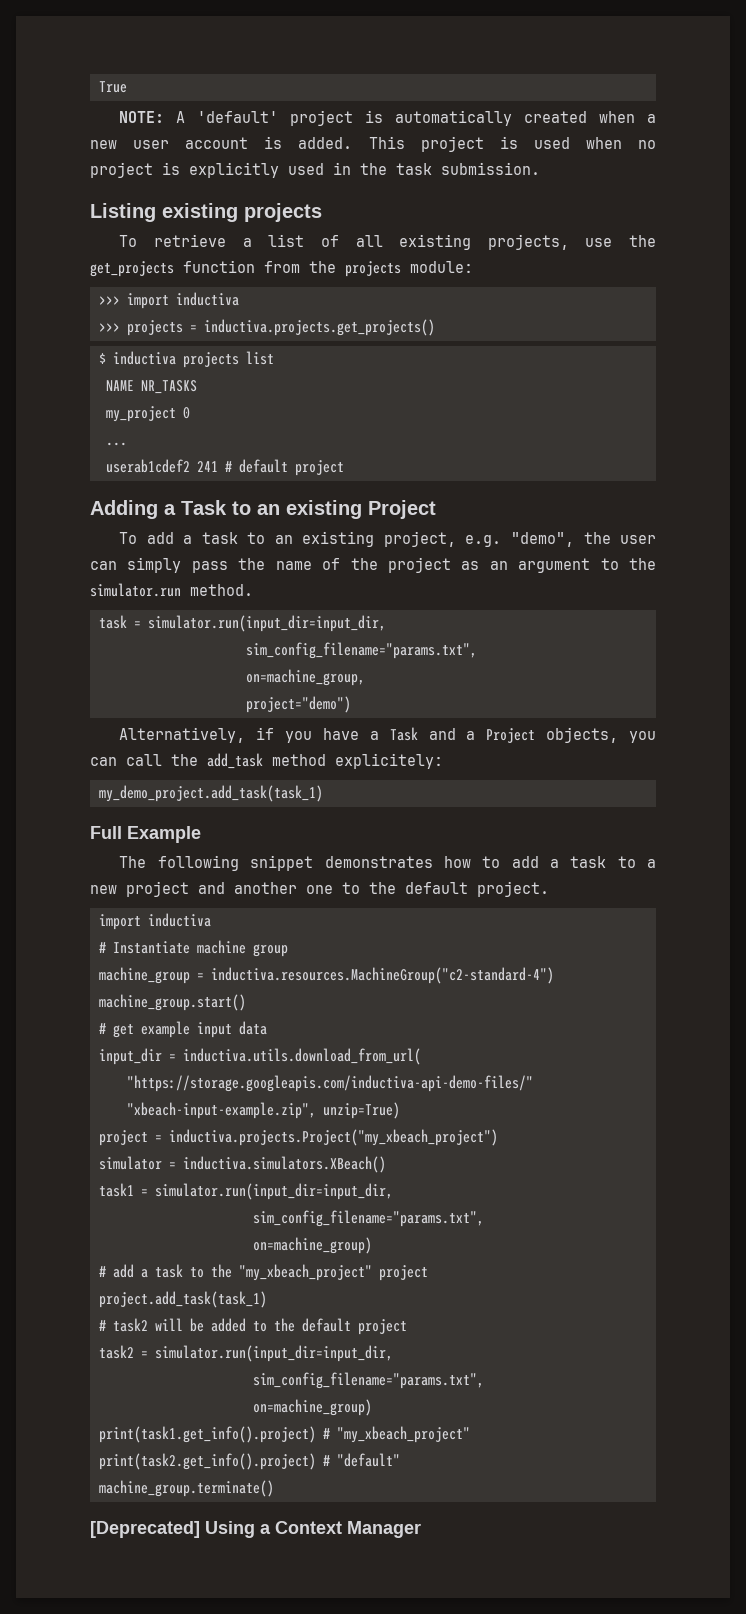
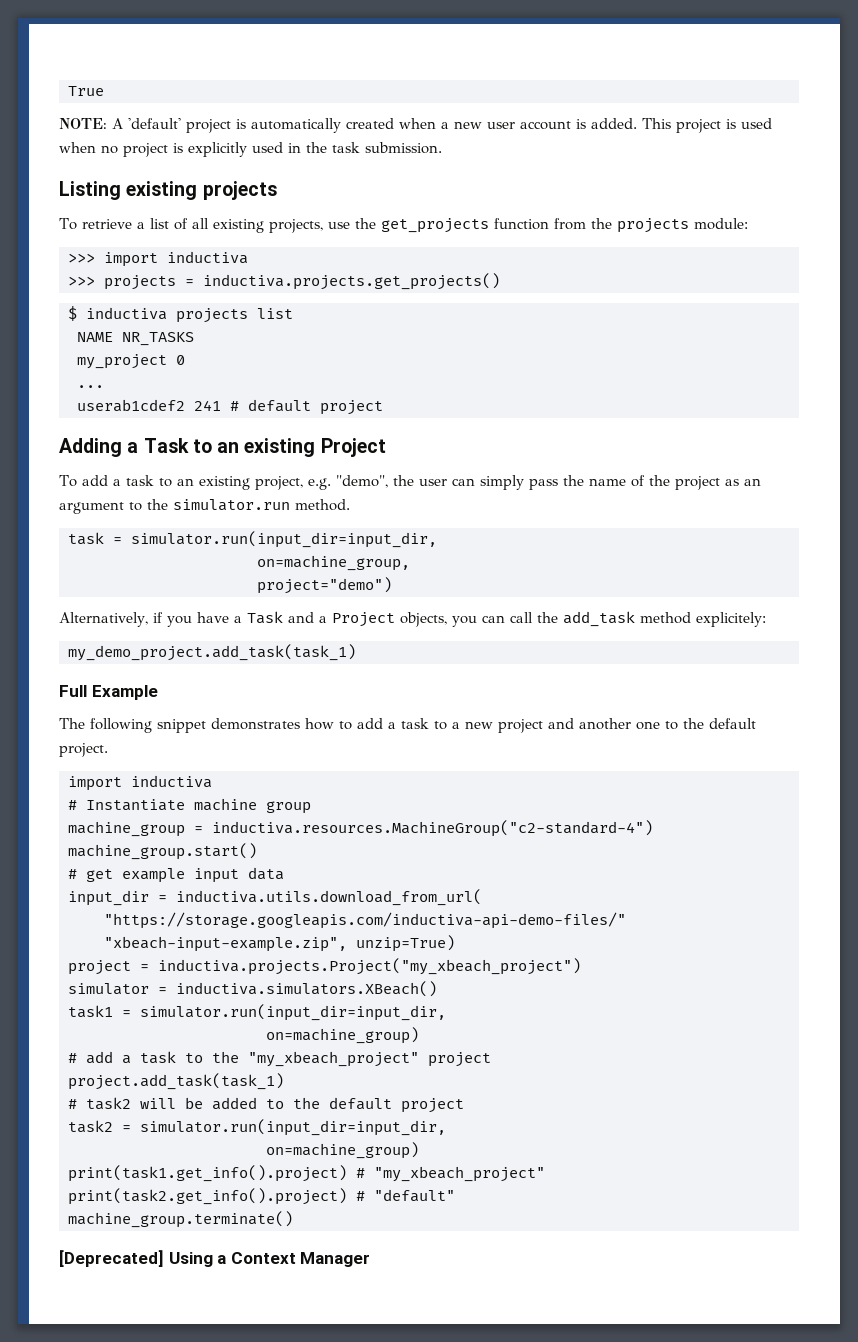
  task = simulator.run(input_dir=input_dir,
- sim_config_filename="params.txt",
  task1 = simulator.run(input_dir=input_dir,
- sim_config_filename="params.txt",
  task2 = simulator.run(input_dir=input_dir,
- sim_config_filename="params.txt",

